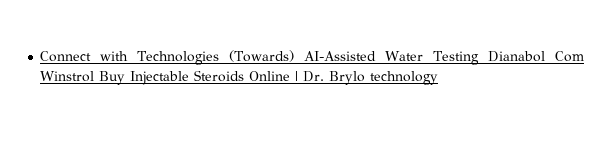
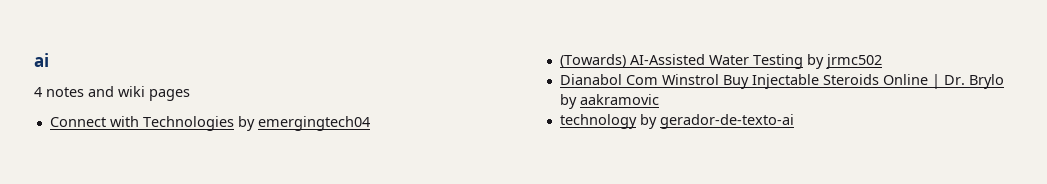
+ ai
+ 4 notes and wiki pages
- Connect with Technologies (Towards) AI-Assisted Water Testing Dianabol Com Winstrol Buy Injectable Steroids Online | Dr. Brylo technology
+ Connect with Technologies by emergingtech04
+ (Towards) AI-Assisted Water Testing by jrmc502
+ Dianabol Com Winstrol Buy Injectable Steroids Online | Dr. Brylo by aakramovic
+ technology by gerador-de-texto-ai

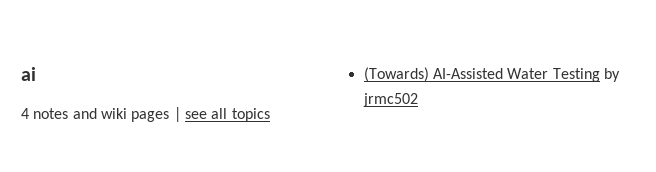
- 4 notes and wiki pages
- Connect with Technologies by emergingtech04
+ 4 notes and wiki pages | see all topics
- Dianabol Com Winstrol Buy Injectable Steroids Online | Dr. Brylo by aakramovic
- technology by gerador-de-texto-ai

